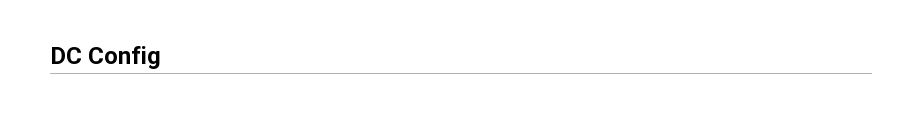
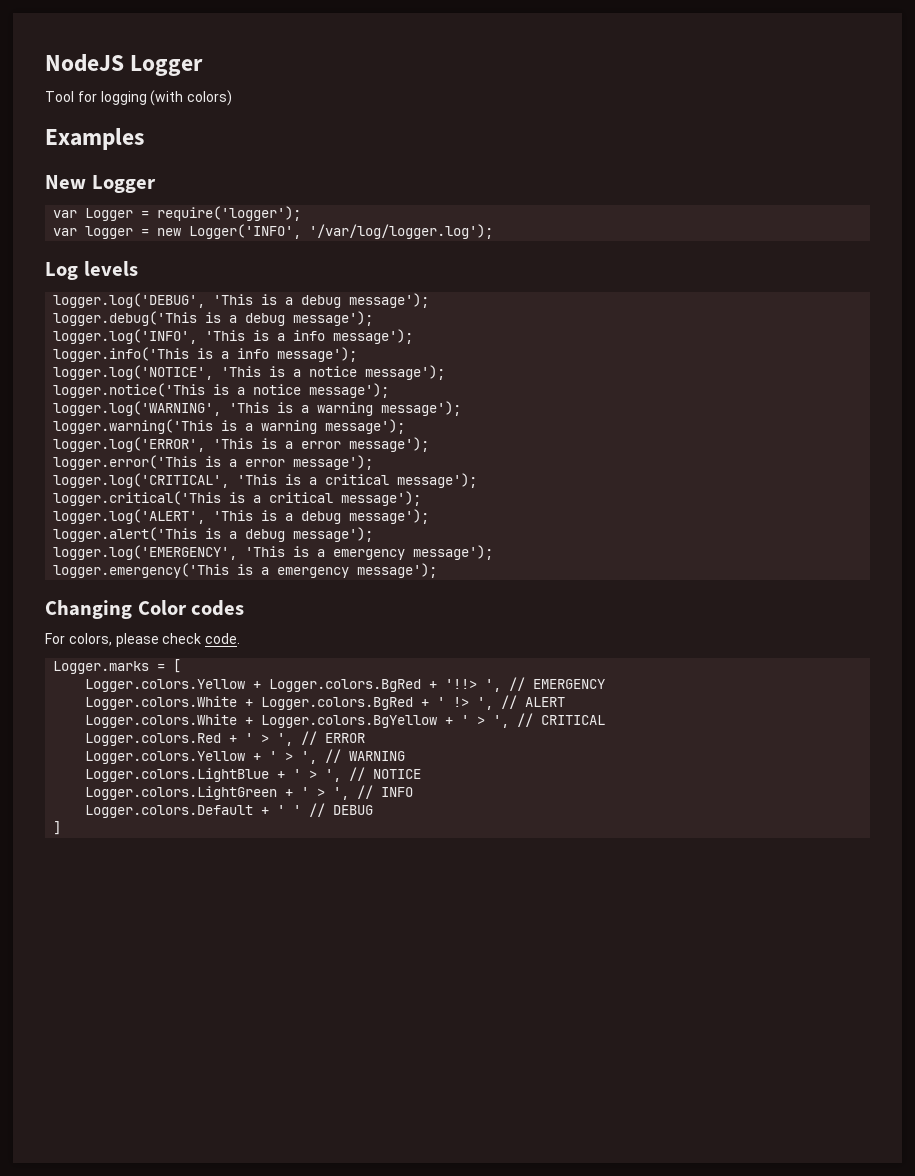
- DC Config
+ NodeJS Logger
+ Tool for logging (with colors)
+ Examples
+ New Logger
+ var Logger = require('logger');
+ var logger = new Logger('INFO', '/var/log/logger.log');
+ Log levels
+ logger.log('DEBUG', 'This is a debug message');
+ logger.debug('This is a debug message');
+ logger.log('INFO', 'This is a info message');
+ logger.info('This is a info message');
+ logger.log('NOTICE', 'This is a notice message');
+ logger.notice('This is a notice message');
+ logger.log('WARNING', 'This is a warning message');
+ logger.warning('This is a warning message');
+ logger.log('ERROR', 'This is a error message');
+ logger.error('This is a error message');
+ logger.log('CRITICAL', 'This is a critical message');
+ logger.critical('This is a critical message');
+ logger.log('ALERT', 'This is a debug message');
+ logger.alert('This is a debug message');
+ logger.log('EMERGENCY', 'This is a emergency message');
+ logger.emergency('This is a emergency message');
+ Changing Color codes
+ For colors, please check code.
+ Logger.marks = [
+ Logger.colors.Yellow + Logger.colors.BgRed + '!!> ', // EMERGENCY
+ Logger.colors.White + Logger.colors.BgRed + ' !> ', // ALERT
+ Logger.colors.White + Logger.colors.BgYellow + ' > ', // CRITICAL
+ Logger.colors.Red + ' > ', // ERROR
+ Logger.colors.Yellow + ' > ', // WARNING
+ Logger.colors.LightBlue + ' > ', // NOTICE
+ Logger.colors.LightGreen + ' > ', // INFO
+ Logger.colors.Default + ' ' // DEBUG
+ ]

